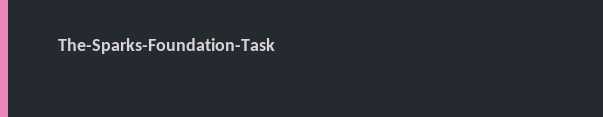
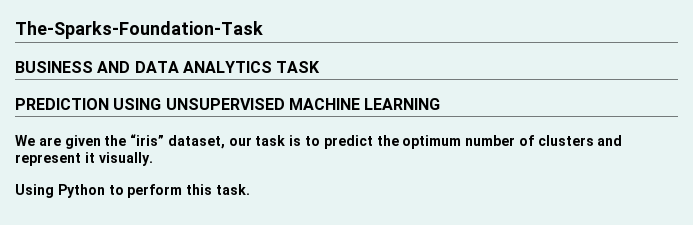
+ BUSINESS AND DATA ANALYTICS TASK
+ PREDICTION USING UNSUPERVISED MACHINE LEARNING
+ We are given the “iris” dataset, our task is to predict the optimum number of clusters and represent it visually.
+ Using Python to perform this task.

